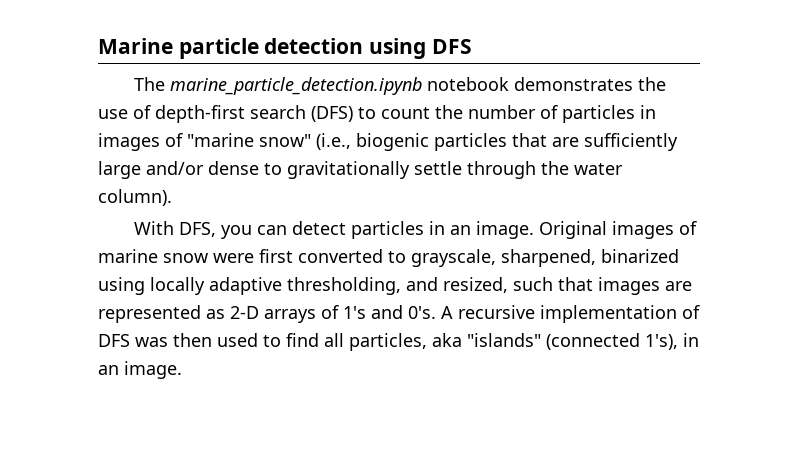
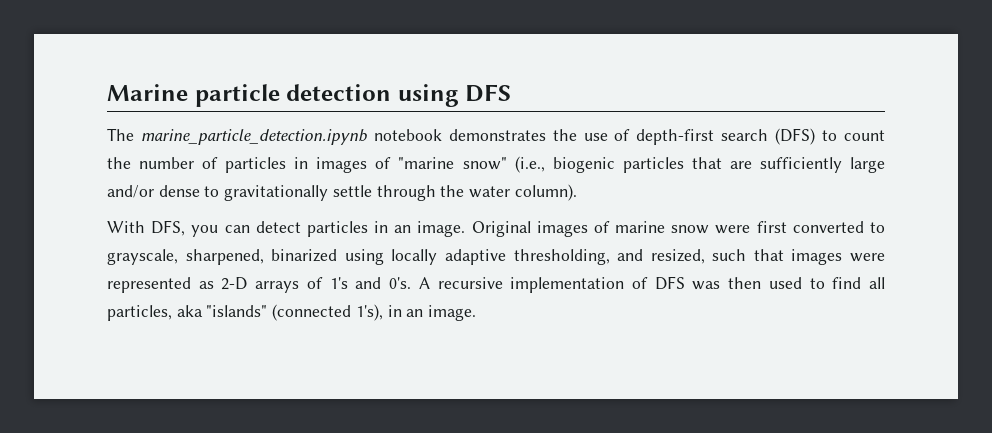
- Original images of marine snow were first converted to grayscale, sharpened, binarized using locally adaptive thresholding, and resized, such that images are represented as 2-D arrays of 1's and 0's.
+ Original images of marine snow were first converted to grayscale, sharpened, binarized using locally adaptive thresholding, and resized, such that images were represented as 2-D arrays of 1's and 0's.

